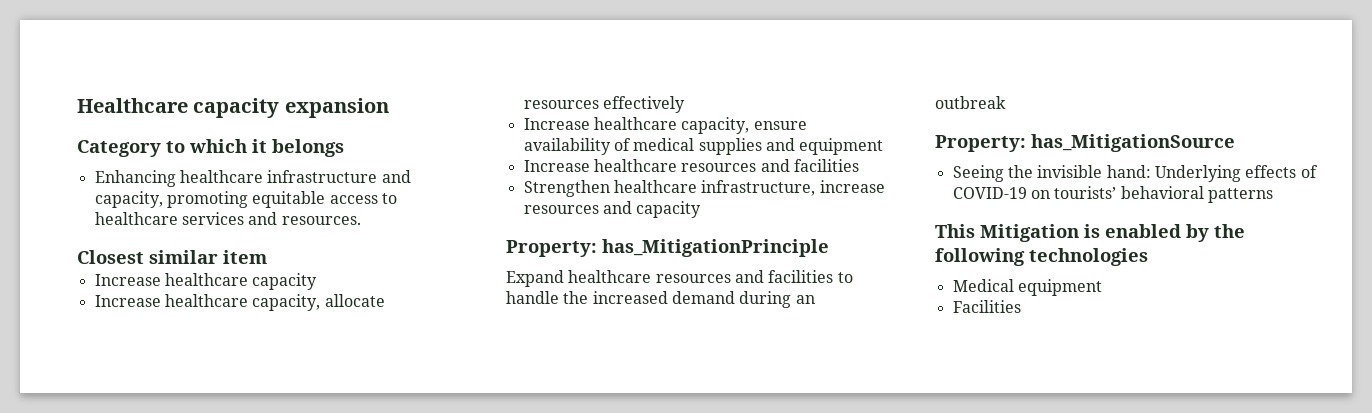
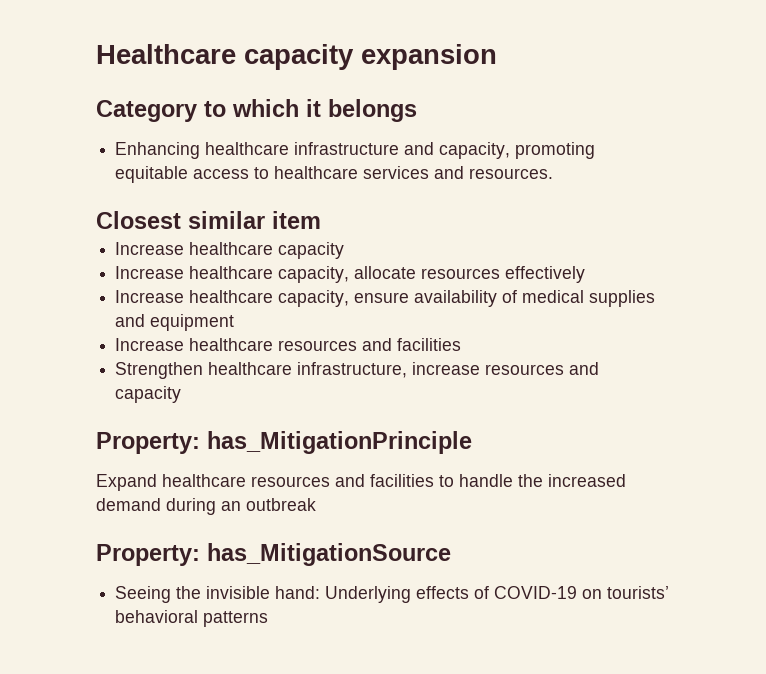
- This Mitigation is enabled by the following technologies
- Medical equipment
- Facilities

